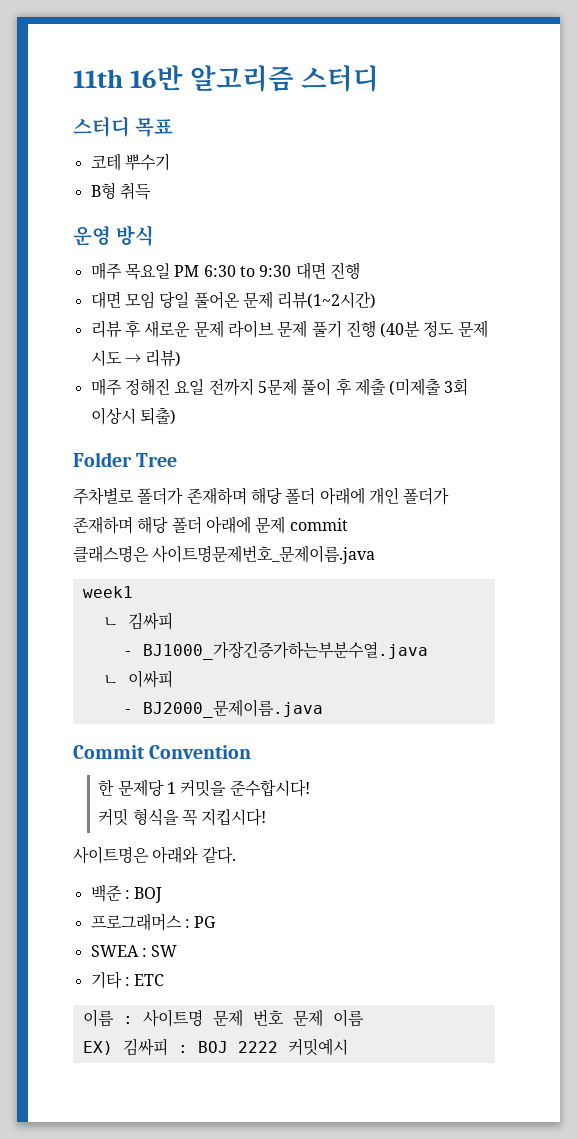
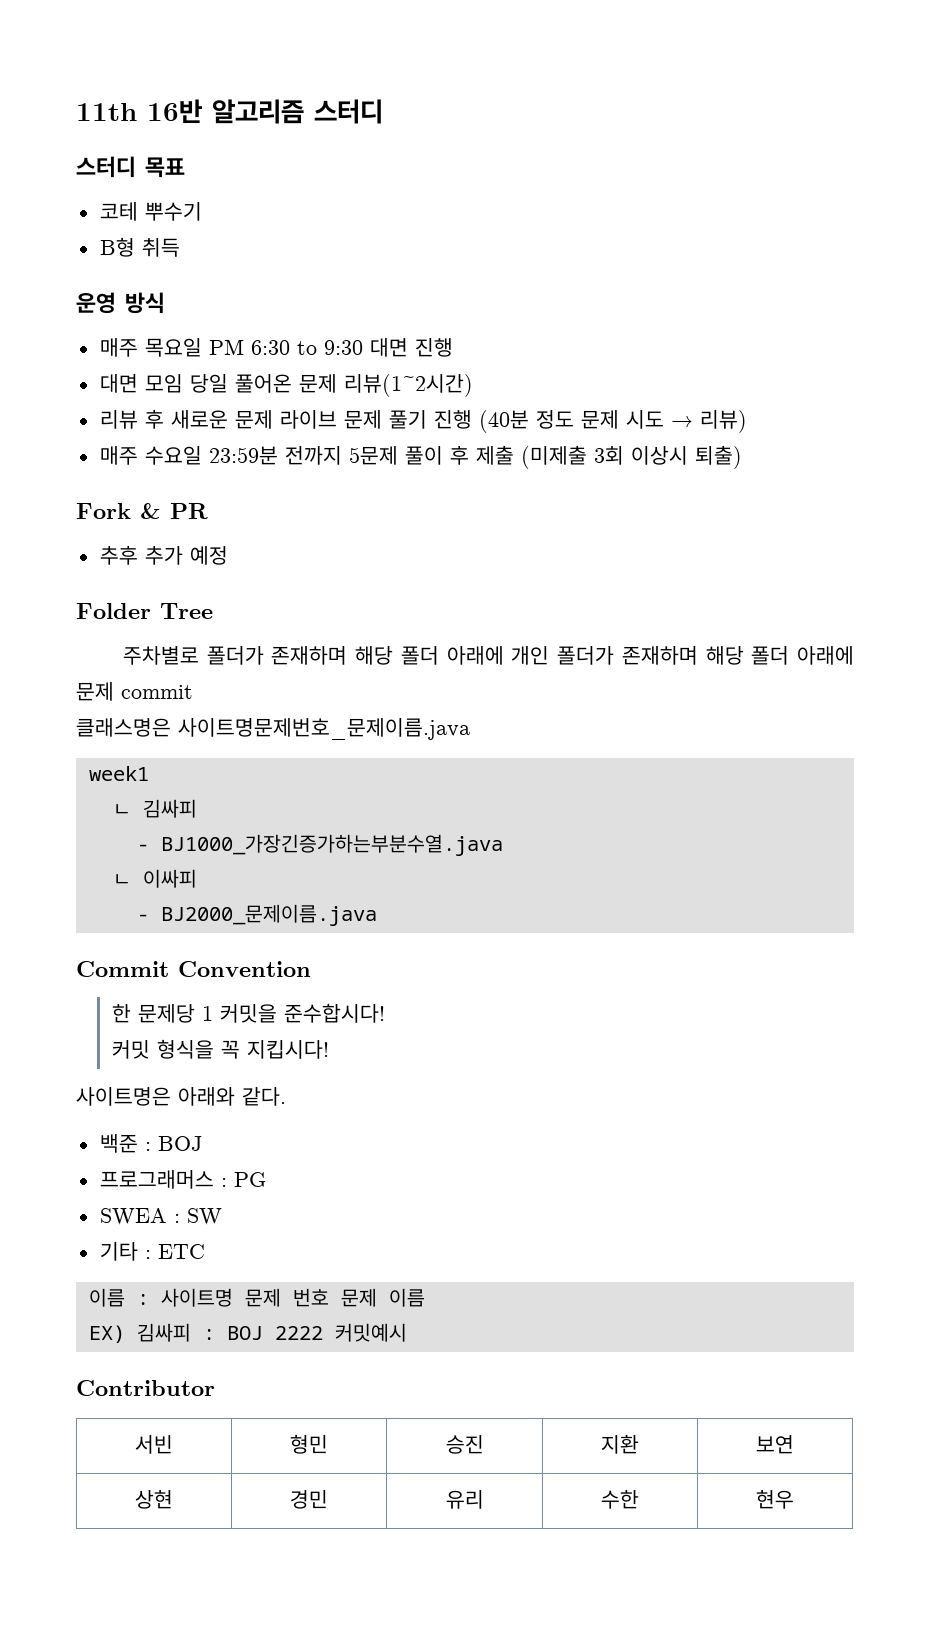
- 매주 정해진 요일 전까지 5문제 풀이 후 제출 (미제출 3회 이상시 퇴출)
+ 매주 수요일 23:59분 전까지 5문제 풀이 후 제출 (미제출 3회 이상시 퇴출)
+ Fork & PR
+ 추후 추가 예정
+ Contributor
+ 서빈 | 형민 | 승진 | 지환 | 보연
+ 상현 | 경민 | 유리 | 수한 | 현우

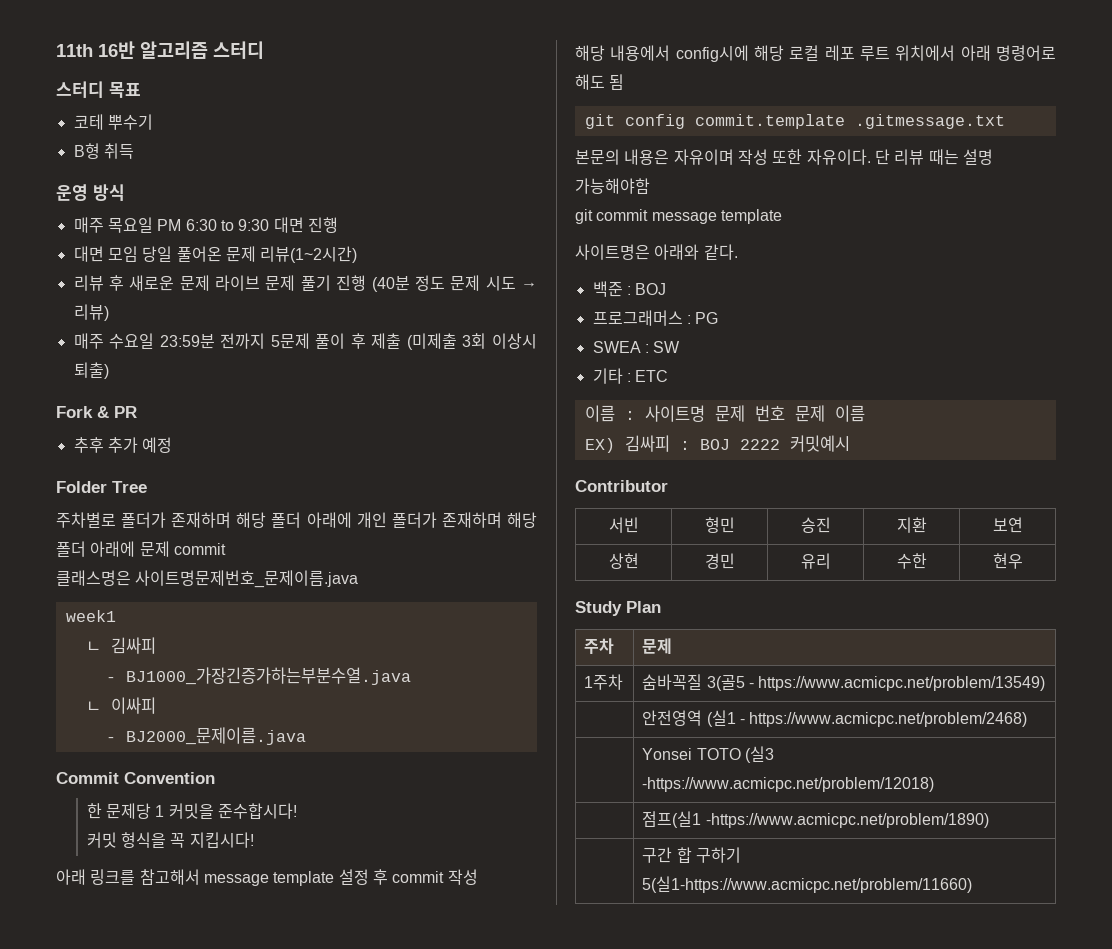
+ 아래 링크를 참고해서 message template 설정 후 commit 작성
+ 해당 내용에서 config시에 해당 로컬 레포 루트 위치에서 아래 명령어로 해도 됨
+ git config commit.template .gitmessage.txt
+ 본문의 내용은 자유이며 작성 또한 자유이다. 단 리뷰 때는 설명 가능해야함
+ git commit message template
+ Study Plan
+ 주차 | 문제
+ 1주차 | 숨바꼭질 3(골5 - https://www.acmicpc.net/problem/13549)
+ | 안전영역 (실1 - https://www.acmicpc.net/problem/2468)
+ | Yonsei TOTO (실3 -https://www.acmicpc.net/problem/12018)
+ | 점프(실1 -https://www.acmicpc.net/problem/1890)
+ | 구간 합 구하기 5(실1-https://www.acmicpc.net/problem/11660)

